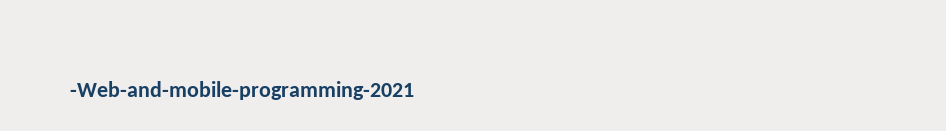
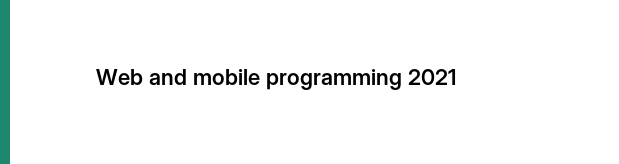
- -Web-and-mobile-programming-2021
+ Web and mobile programming 2021

